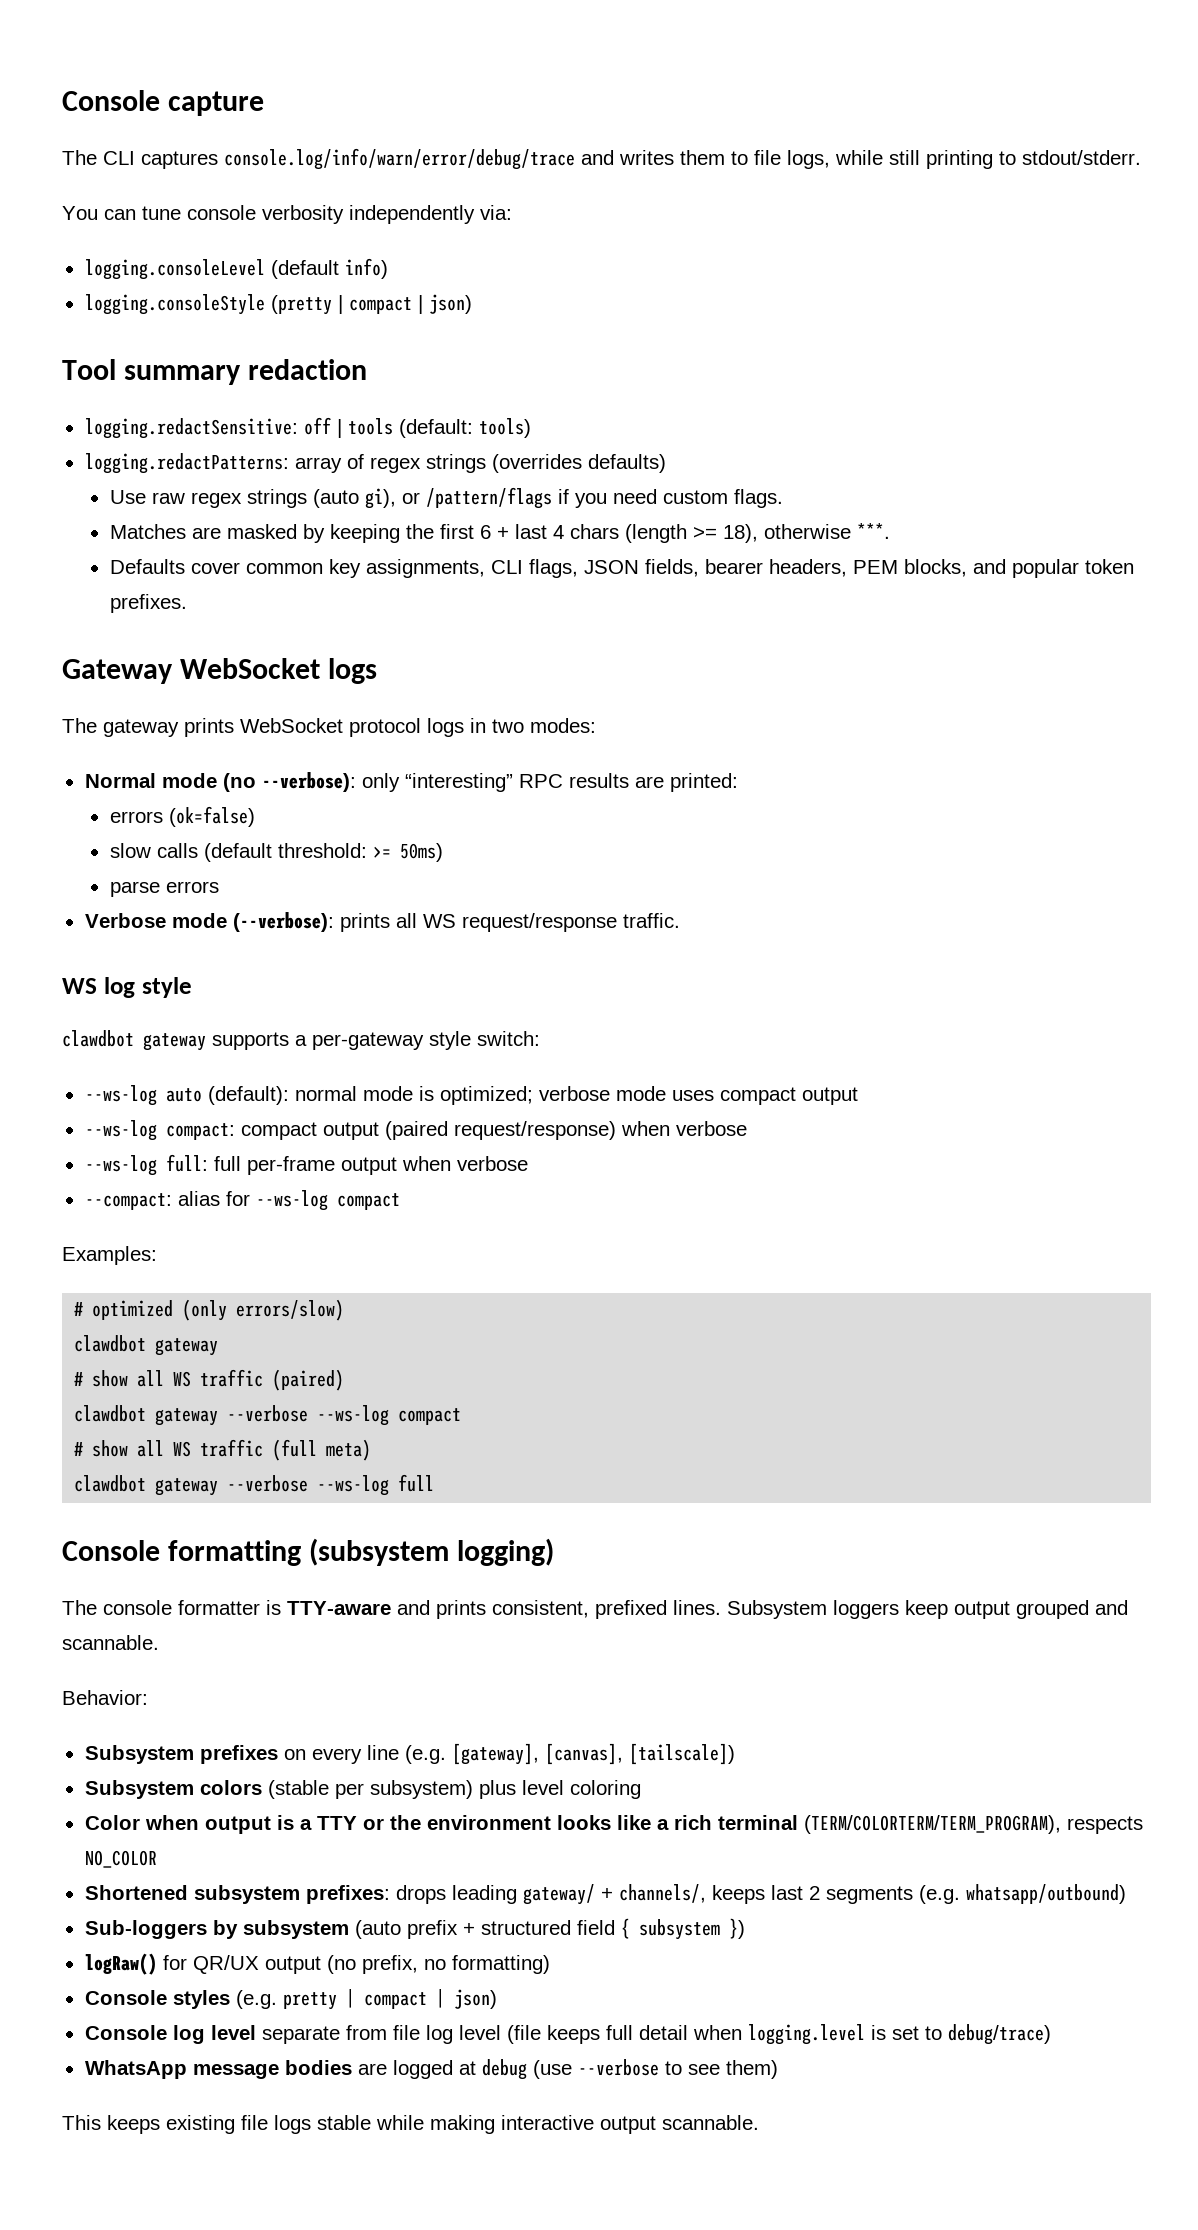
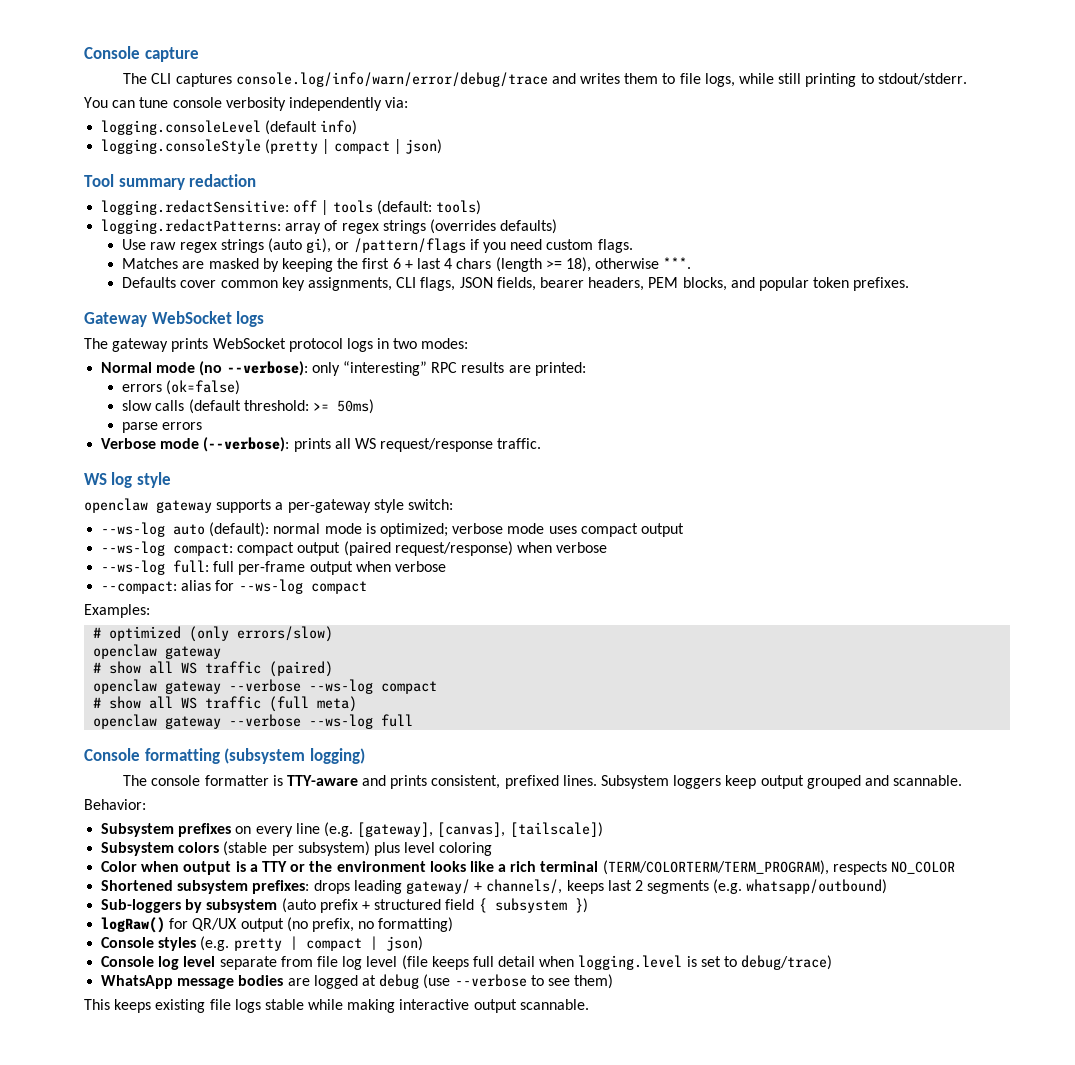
- clawdbot gateway supports a per-gateway style switch:
+ openclaw gateway supports a per-gateway style switch:
  # optimized (only errors/slow)
- clawdbot gateway
+ openclaw gateway
- clawdbot gateway --verbose --ws-log compact
+ openclaw gateway --verbose --ws-log compact
- clawdbot gateway --verbose --ws-log full
+ openclaw gateway --verbose --ws-log full

